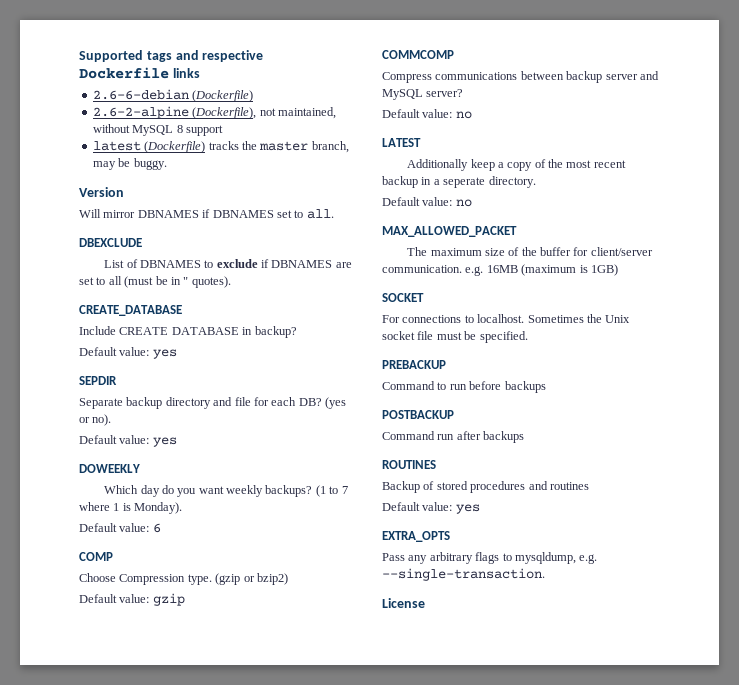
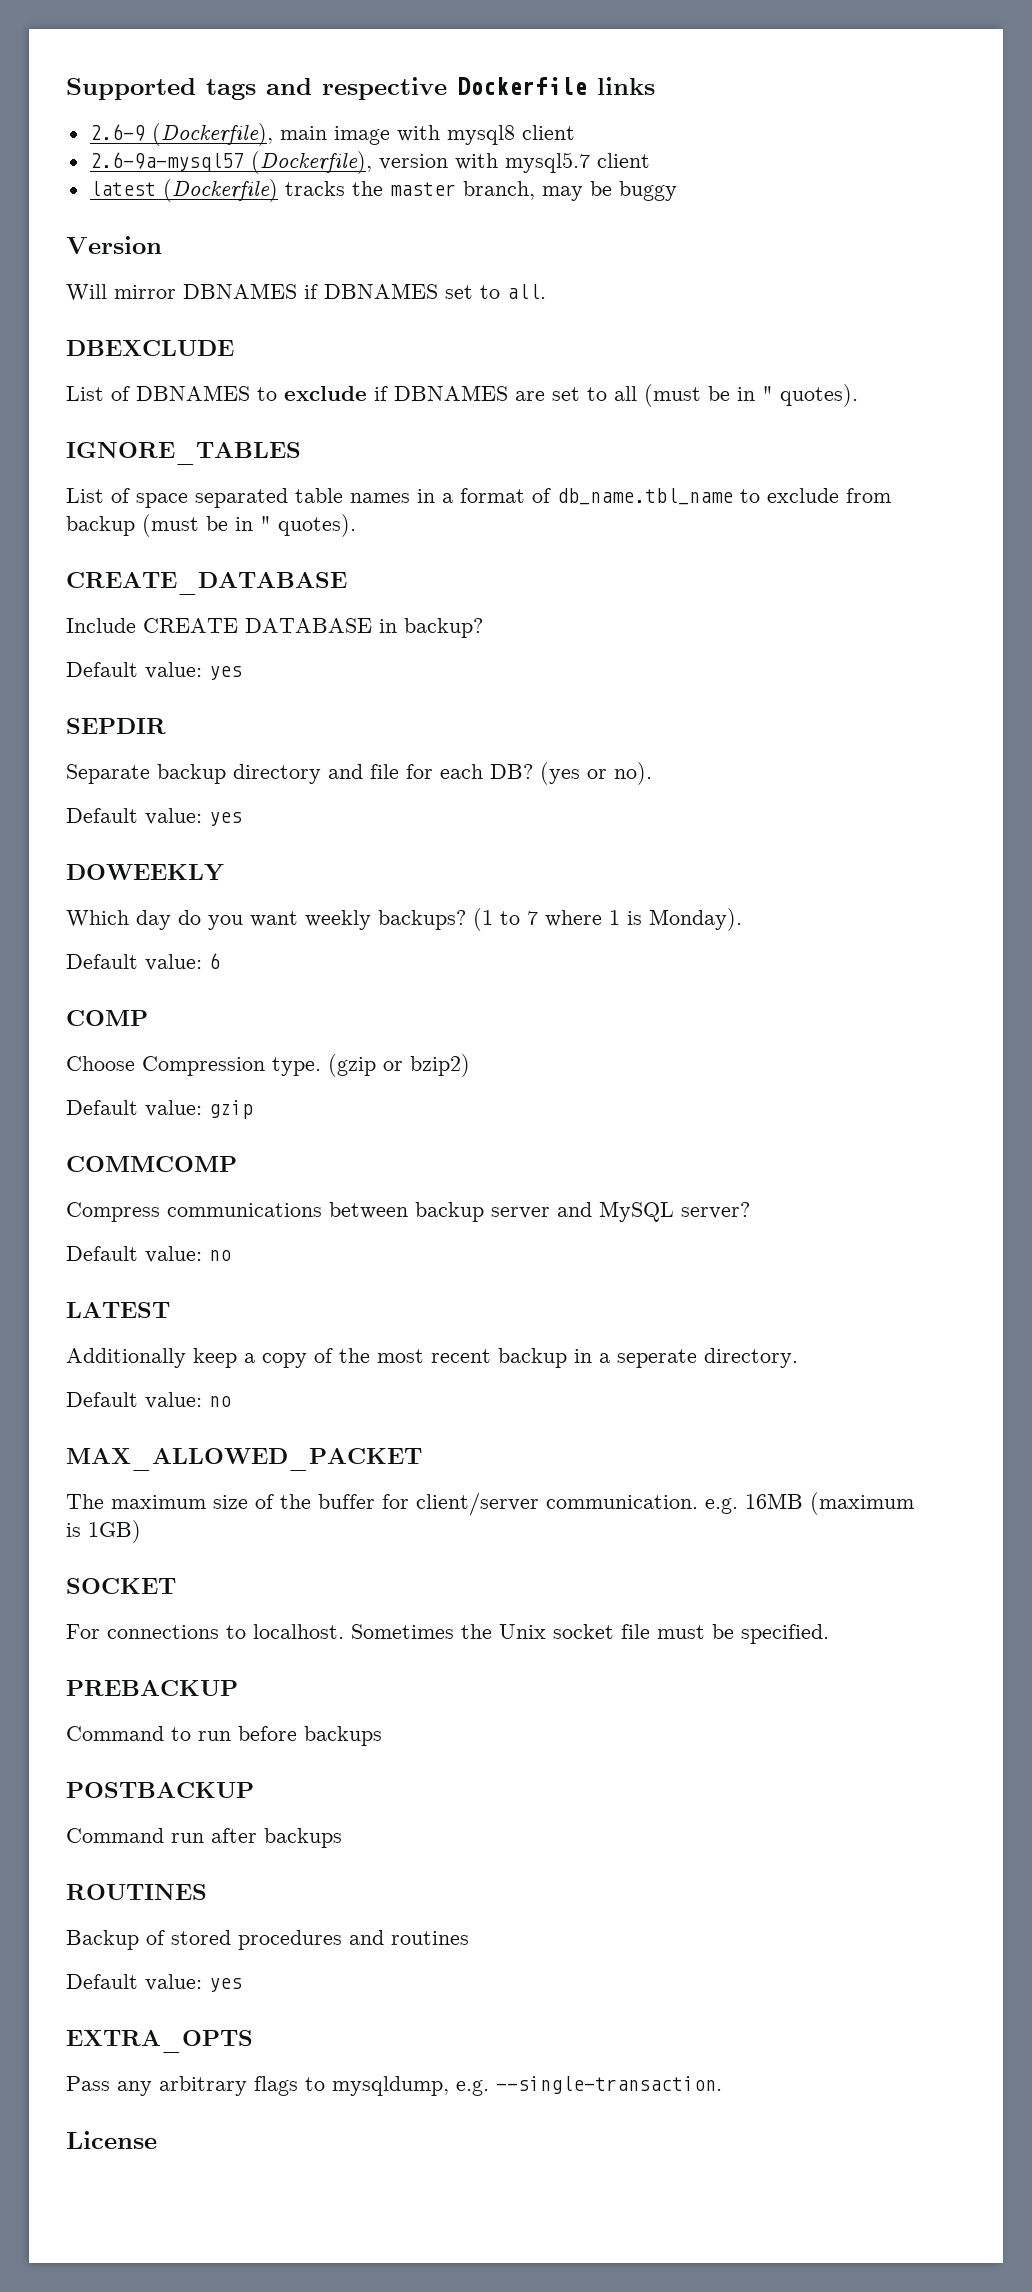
- 2.6-6-debian (Dockerfile)
- 2.6-2-alpine (Dockerfile), not maintained, without MySQL 8 support
+ 2.6-9 (Dockerfile), main image with mysql8 client
+ 2.6-9a-mysql57 (Dockerfile), version with mysql5.7 client
- latest (Dockerfile) tracks the master branch, may be buggy.
+ latest (Dockerfile) tracks the master branch, may be buggy
+ IGNORE_TABLES
+ List of space separated table names in a format of db_name.tbl_name to exclude from backup (must be in " quotes).

